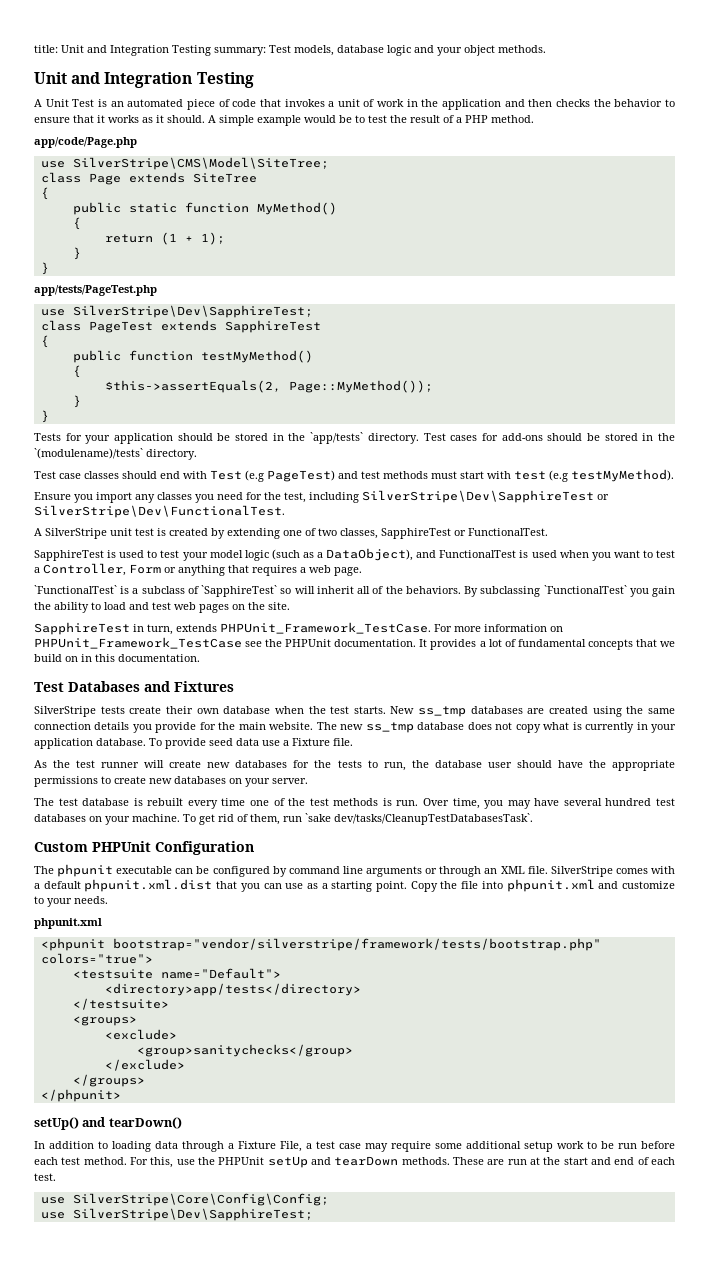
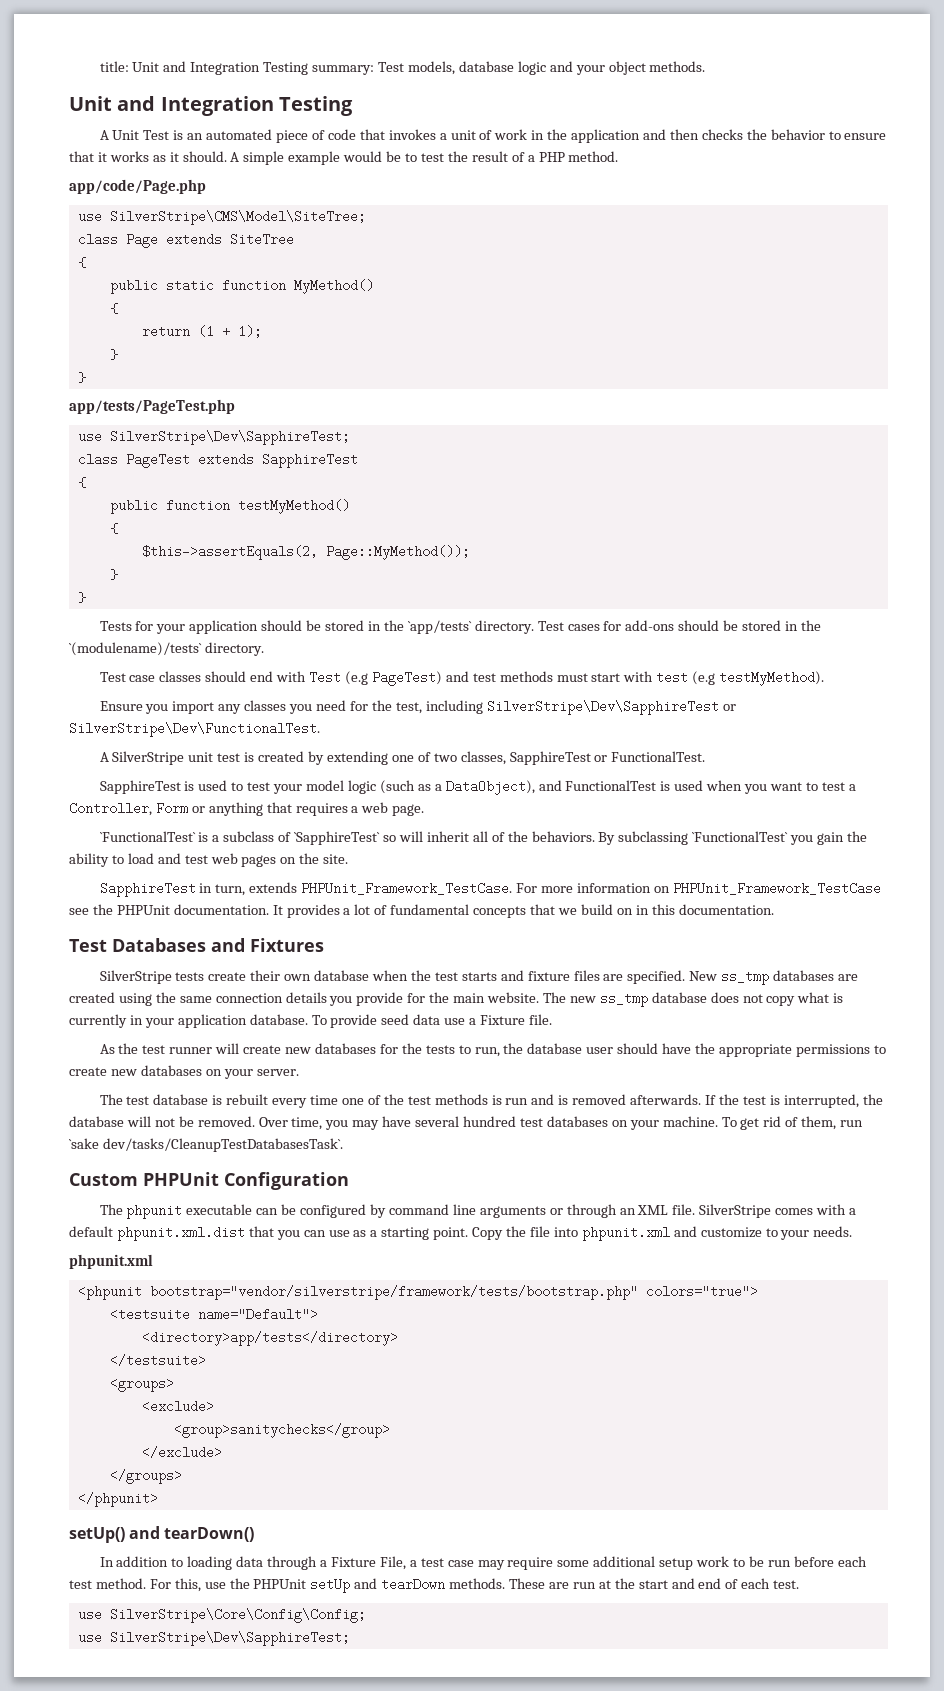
- SilverStripe tests create their own database when the test starts.
+ SilverStripe tests create their own database when the test starts and fixture files are specified.
- The test database is rebuilt every time one of the test methods is run.
+ The test database is rebuilt every time one of the test methods is run and is removed afterwards. If the test is interrupted, the database will not be removed.

